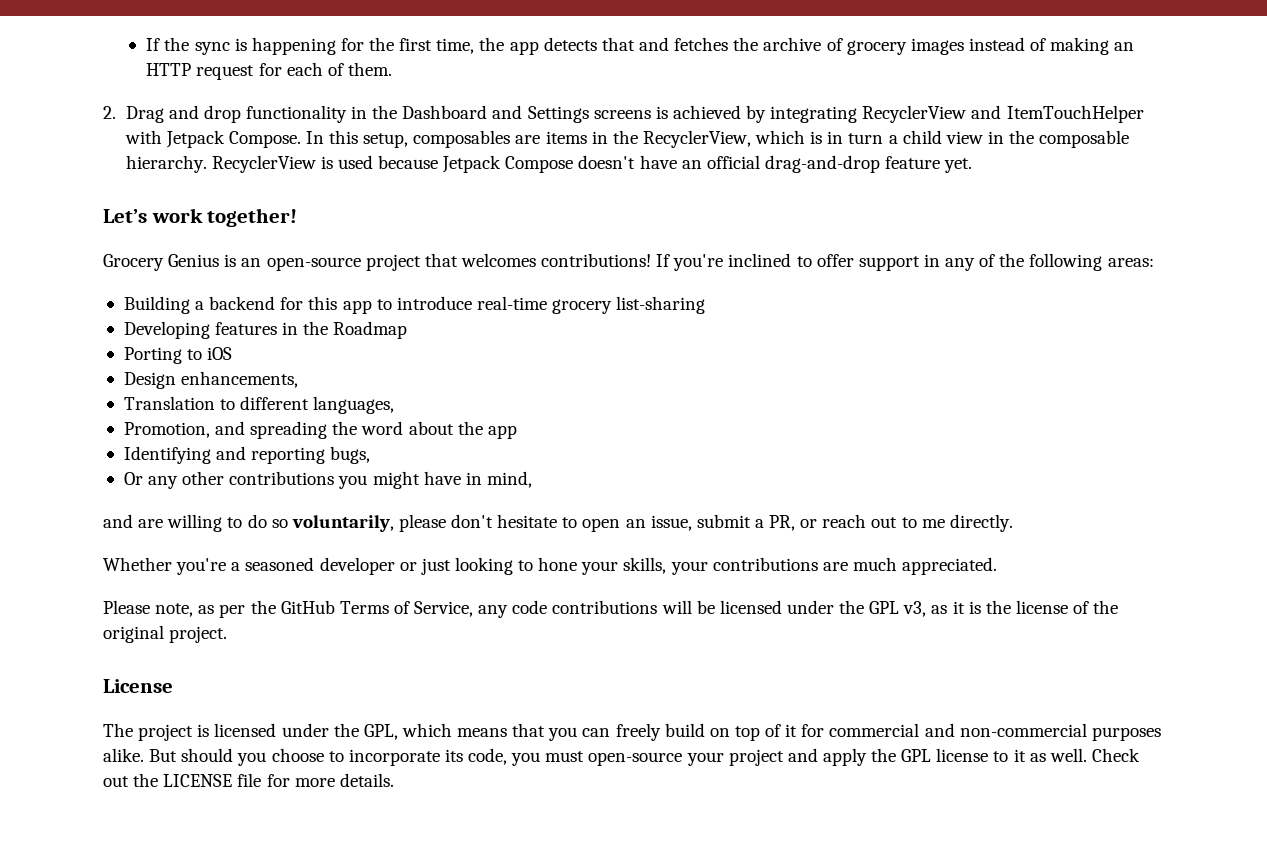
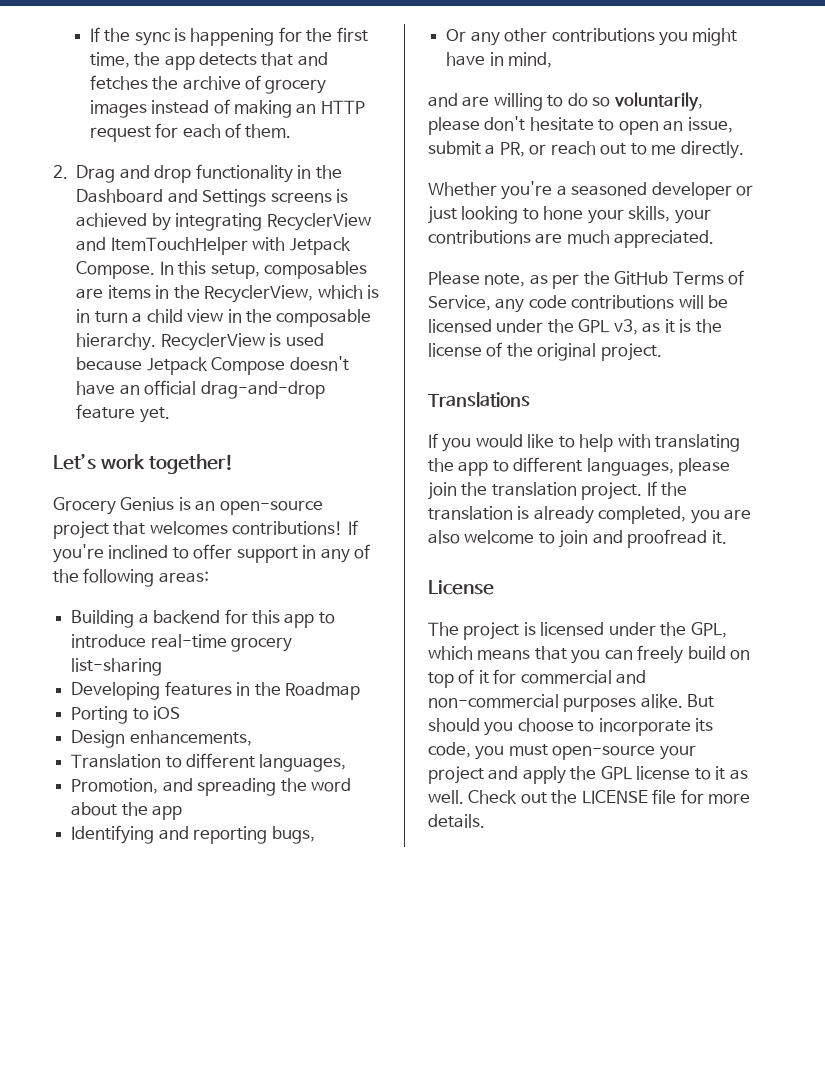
+ Translations
+ If you would like to help with translating the app to different languages, please join the translation project. If the translation is already completed, you are also welcome to join and proofread it.

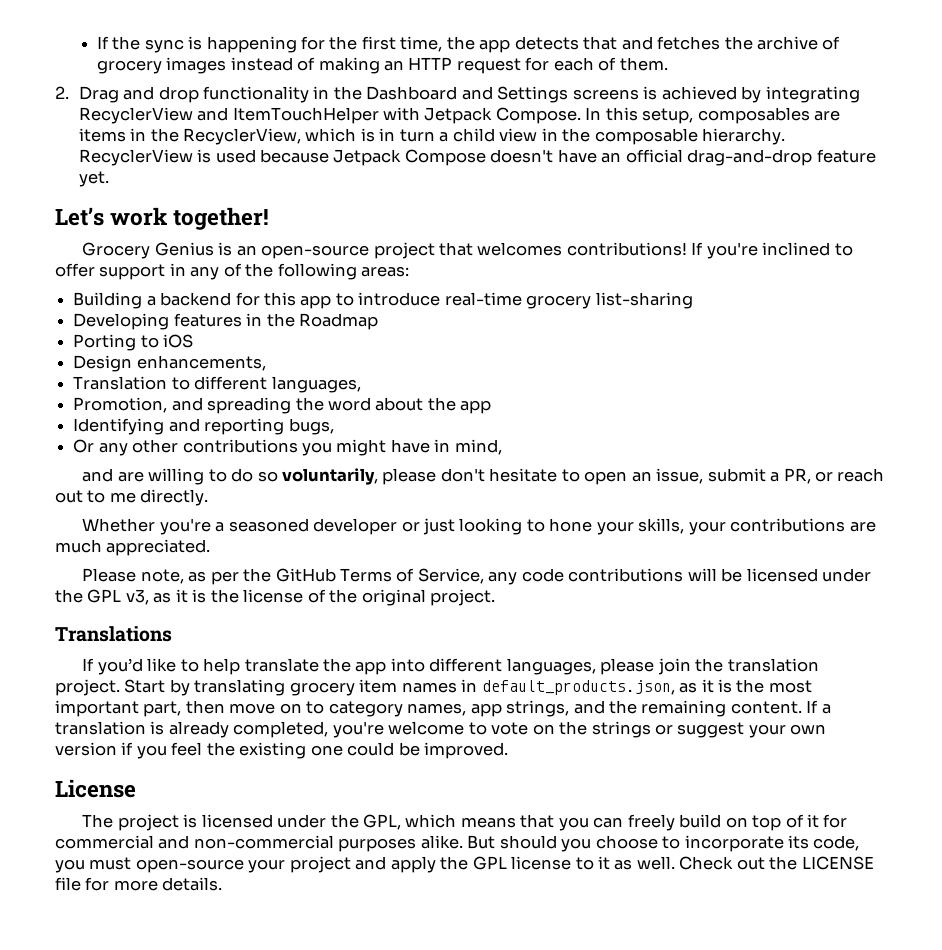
- If you would like to help with translating the app to different languages, please join the translation project.
+ If you’d like to help translate the app into different languages, please join the translation project.
- If the translation is already completed, you are also welcome to join and proofread it.
+ Start by translating grocery item names in default_products.json, as it is the most important part, then move on to category names, app strings, and the remaining content. If a translation is already completed, you're welcome to vote on the strings or suggest your own version if you feel the existing one could be improved.

